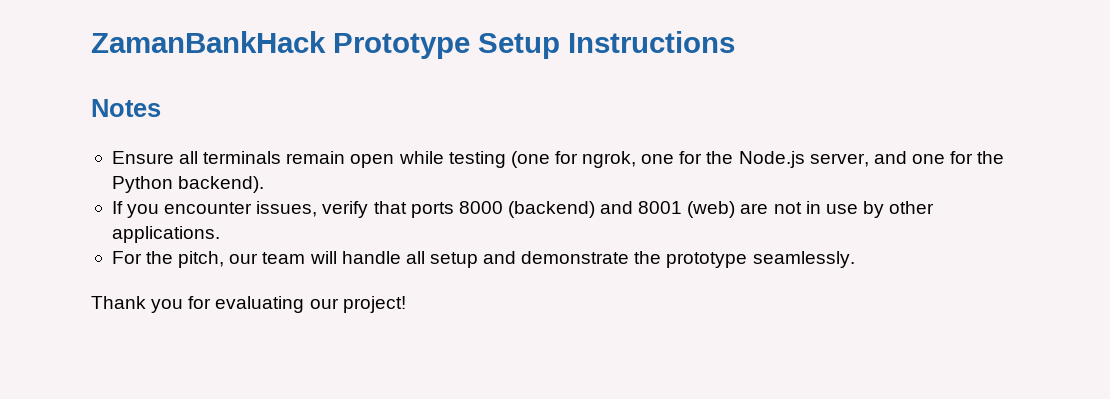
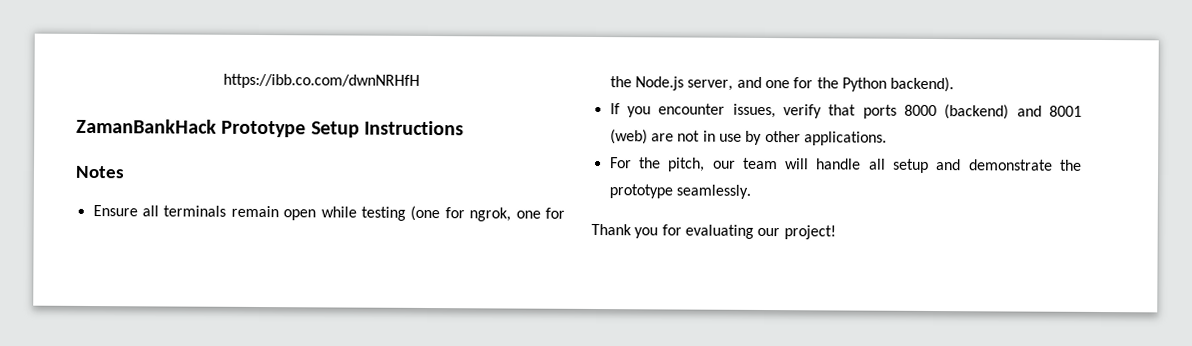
+ https://ibb.co.com/dwnNRHfH

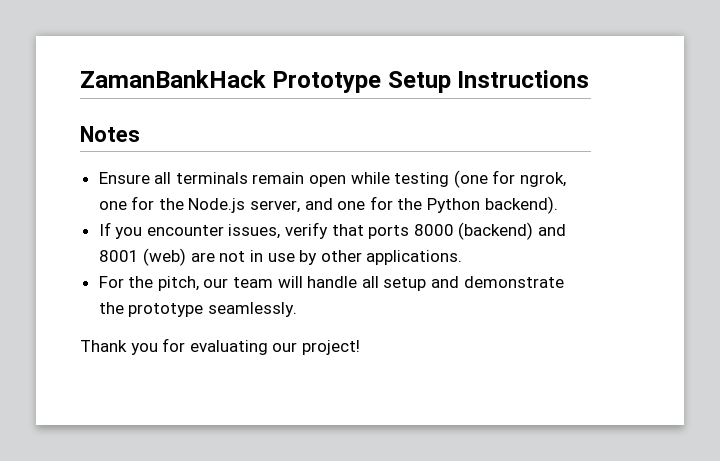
- https://ibb.co.com/dwnNRHfH

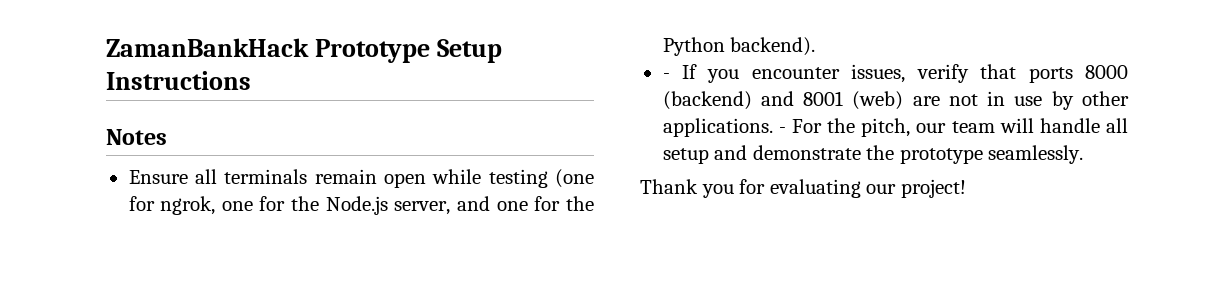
- If you encounter issues, verify that ports 8000 (backend) and 8001 (web) are not in use by other applications.
- For the pitch, our team will handle all setup and demonstrate the prototype seamlessly.
+ - If you encounter issues, verify that ports 8000 (backend) and 8001 (web) are not in use by other applications. - For the pitch, our team will handle all setup and demonstrate the prototype seamlessly.

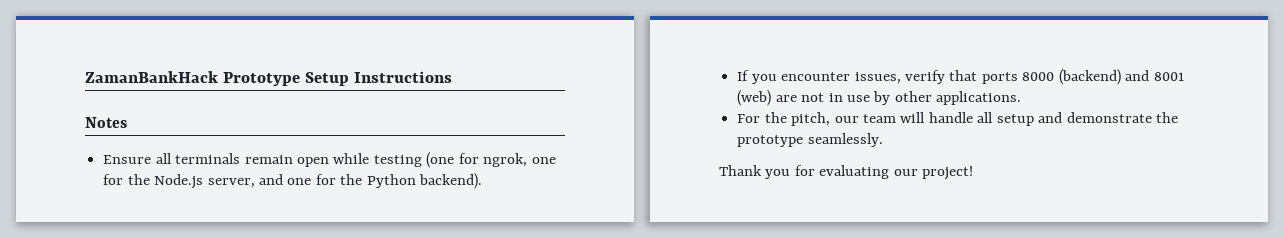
- - If you encounter issues, verify that ports 8000 (backend) and 8001 (web) are not in use by other applications. - For the pitch, our team will handle all setup and demonstrate the prototype seamlessly.
+ If you encounter issues, verify that ports 8000 (backend) and 8001 (web) are not in use by other applications.
+ For the pitch, our team will handle all setup and demonstrate the prototype seamlessly.

